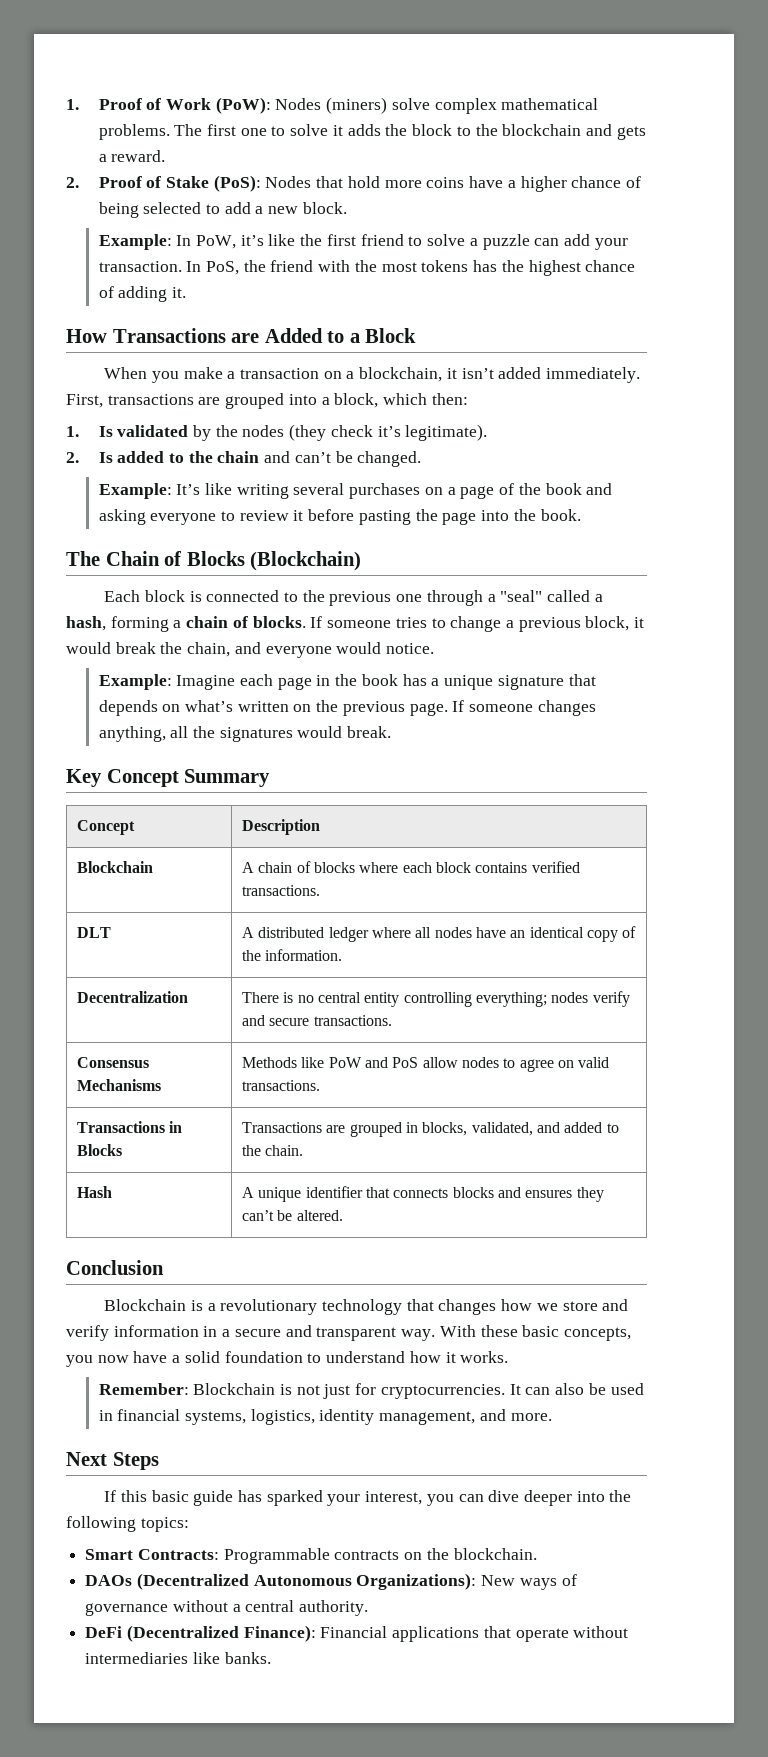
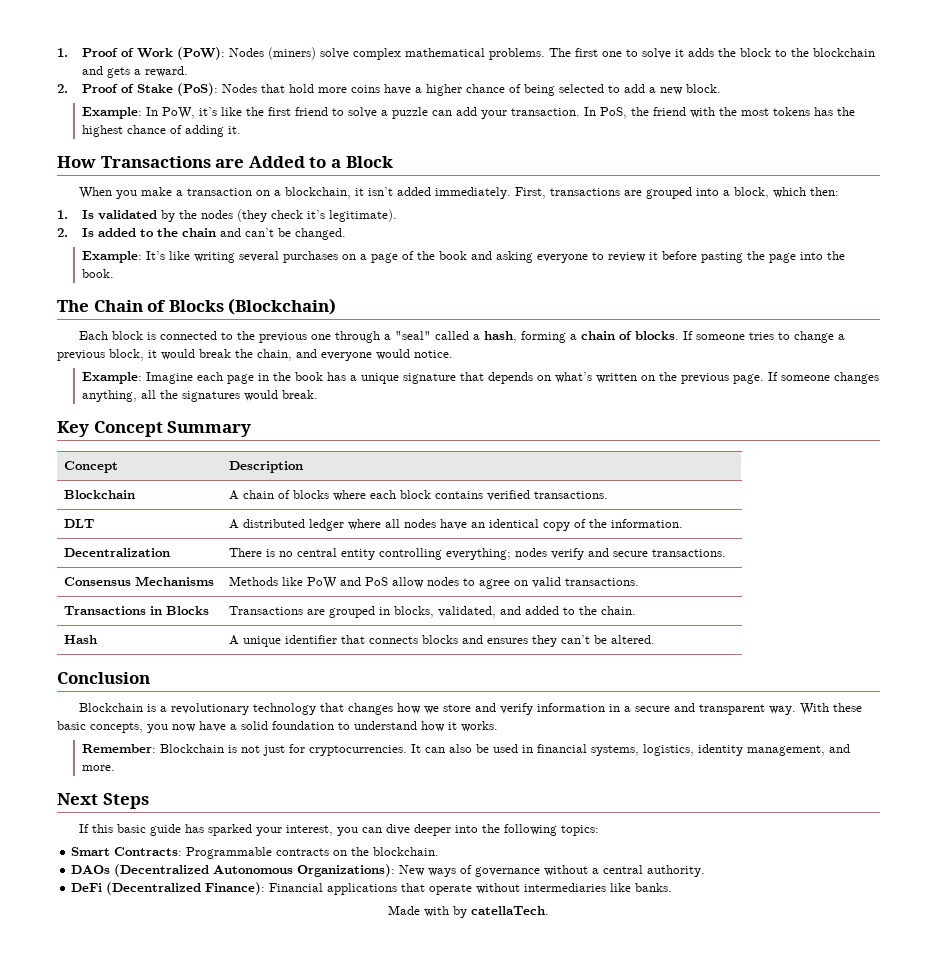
+ Made with by catellaTech.

